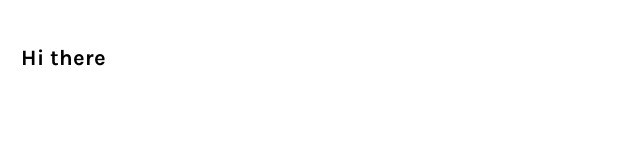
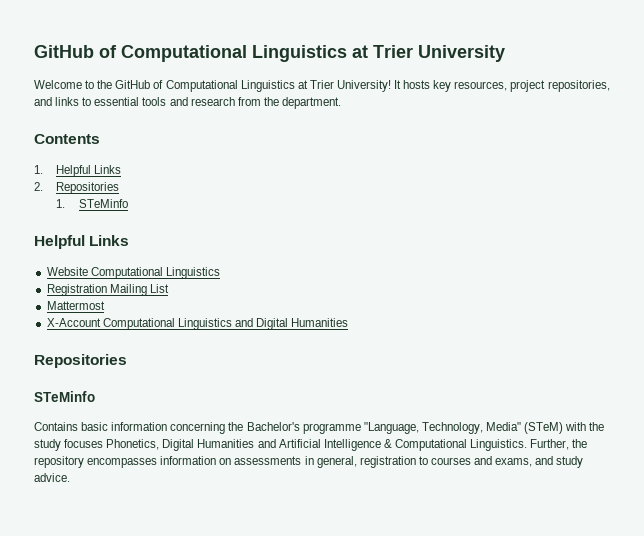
- Hi there
+ GitHub of Computational Linguistics at Trier University
+ Welcome to the GitHub of Computational Linguistics at Trier University! It hosts key resources, project repositories, and links to essential tools and research from the department.
+ Contents
+ 1. Helpful Links
+ 2. Repositories
+ 1. STeMinfo
+ Helpful Links
+ Website Computational Linguistics
+ Registration Mailing List
+ Mattermost
+ X-Account Computational Linguistics and Digital Humanities
+ Repositories
+ STeMinfo
+ Contains basic information concerning the Bachelor's programme "Language, Technology, Media" (STeM) with the study focuses Phonetics, Digital Humanities and Artificial Intelligence & Computational Linguistics. Further, the repository encompasses information on assessments in general, registration to courses and exams, and study advice.

